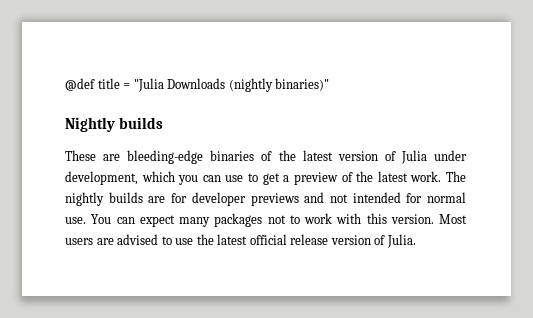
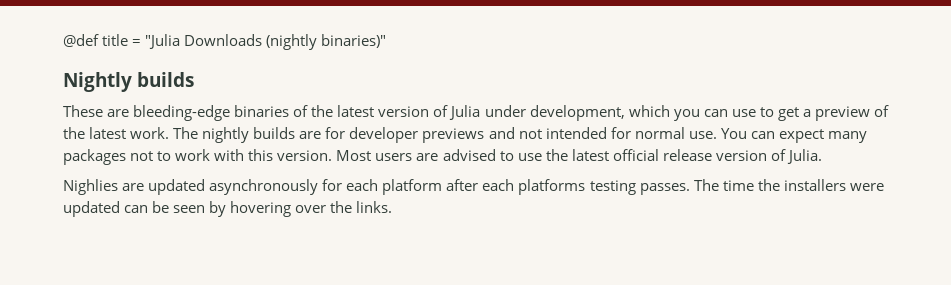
+ Nighlies are updated asynchronously for each platform after each platforms testing passes. The time the installers were updated can be seen by hovering over the links.

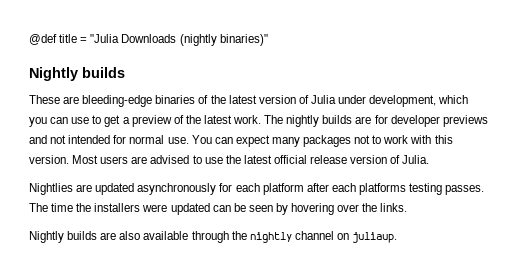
- Nighlies are updated asynchronously for each platform after each platforms testing passes.
+ Nightlies are updated asynchronously for each platform after each platforms testing passes.
+ Nightly builds are also available through the nightly channel on juliaup.

